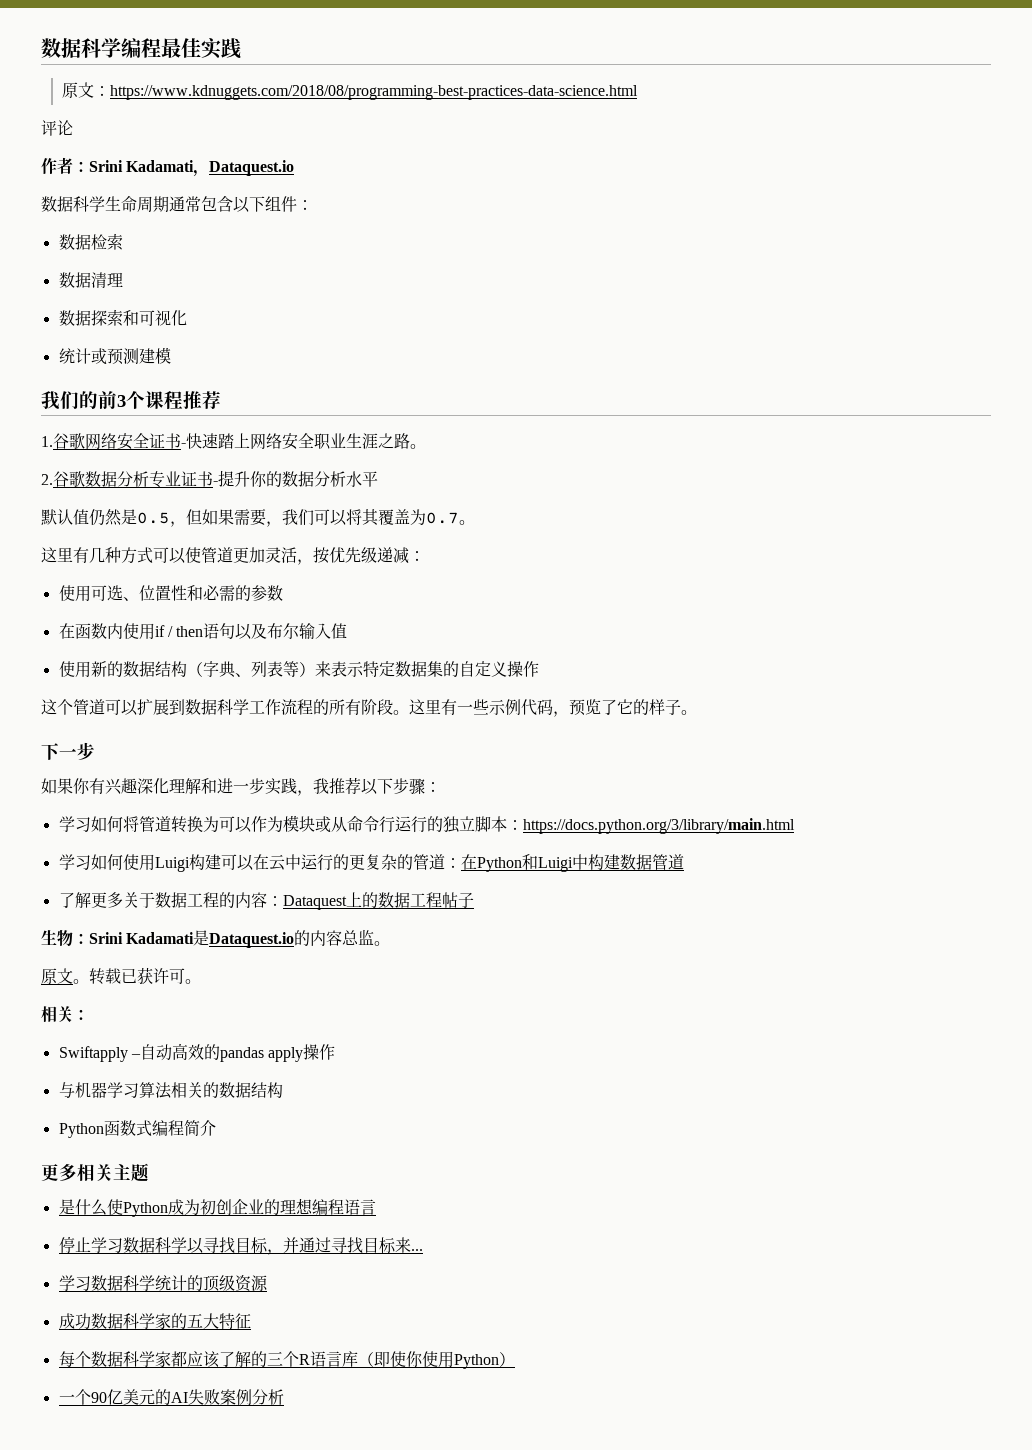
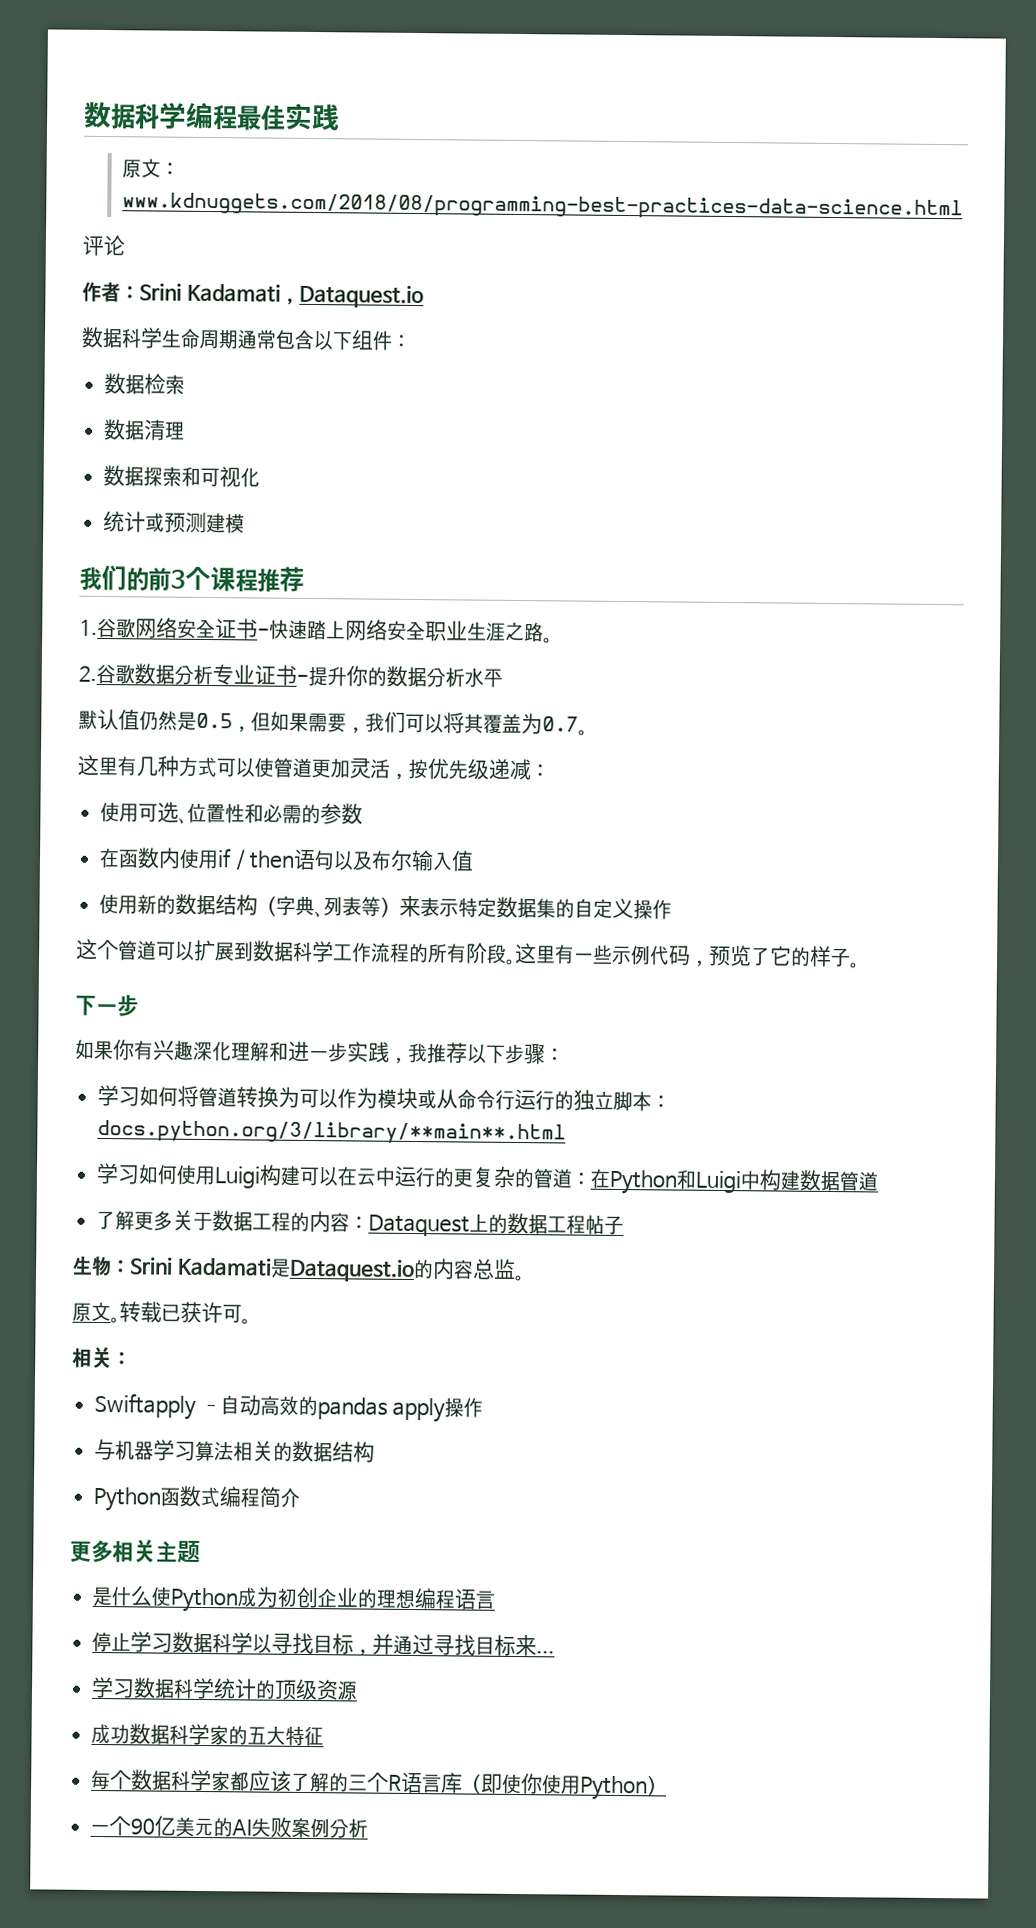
- 原文：https://www.kdnuggets.com/2018/08/programming-best-practices-data-science.html
+ 原文：www.kdnuggets.com/2018/08/programming-best-practices-data-science.html
- 学习如何将管道转换为可以作为模块或从命令行运行的独立脚本：https://docs.python.org/3/library/main.html
+ 学习如何将管道转换为可以作为模块或从命令行运行的独立脚本：docs.python.org/3/library/**main**.html

